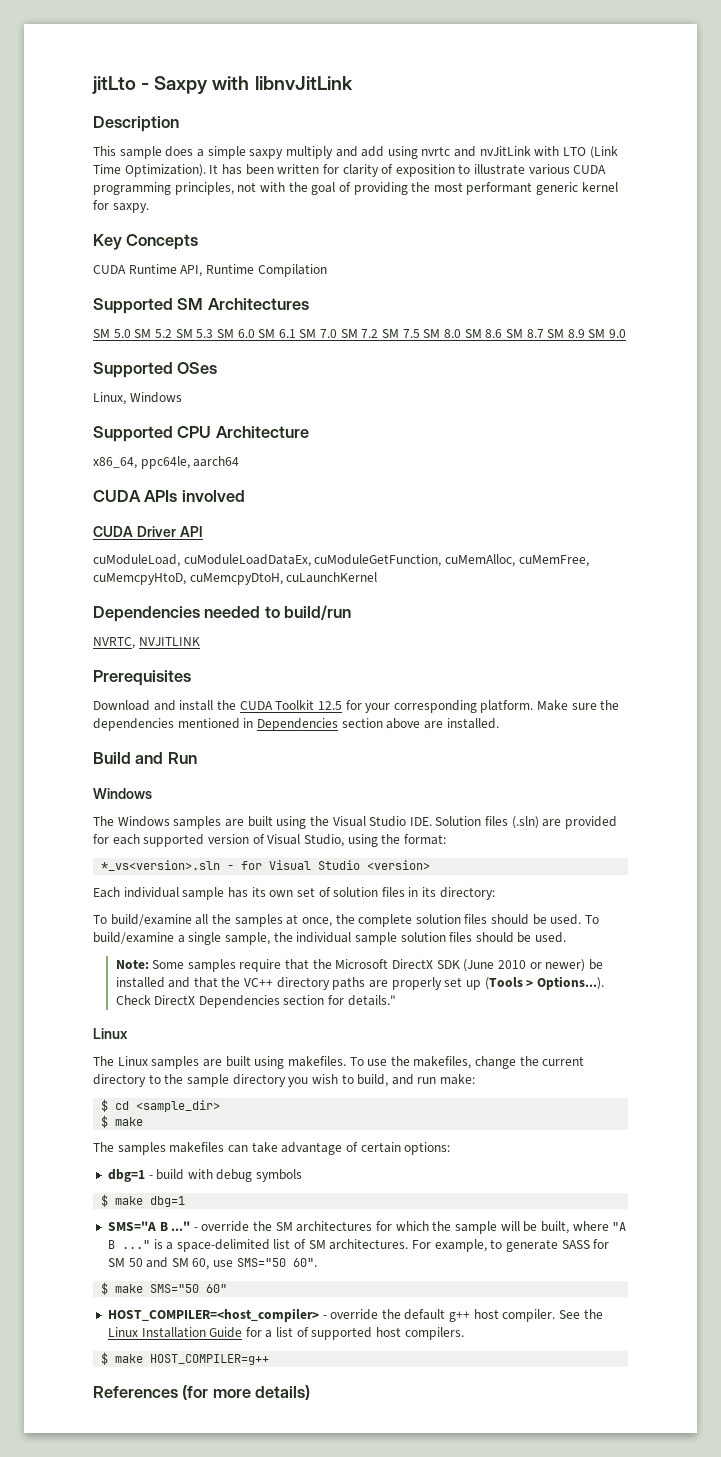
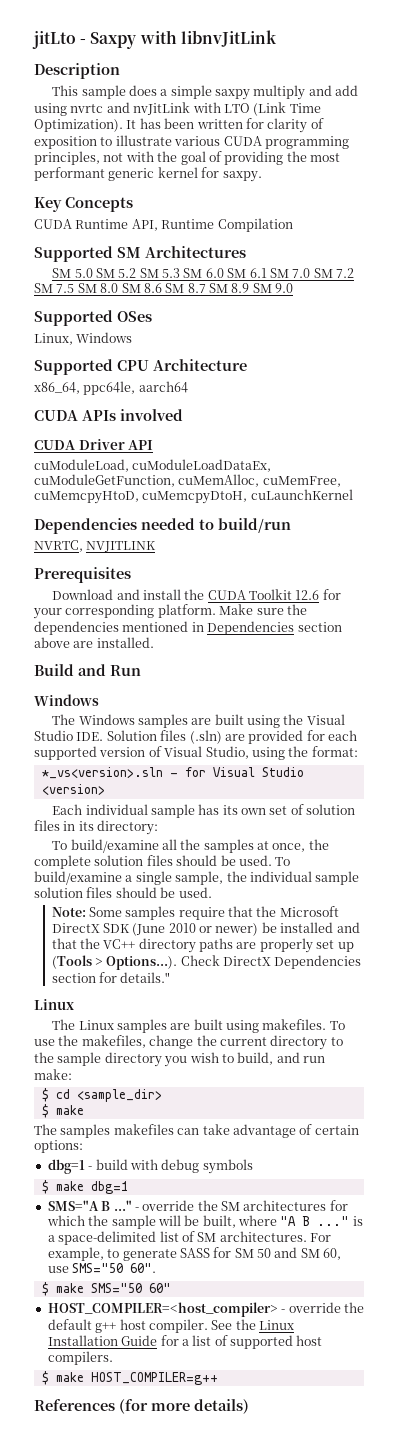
- Download and install the CUDA Toolkit 12.5 for your corresponding platform.
+ Download and install the CUDA Toolkit 12.6 for your corresponding platform.

